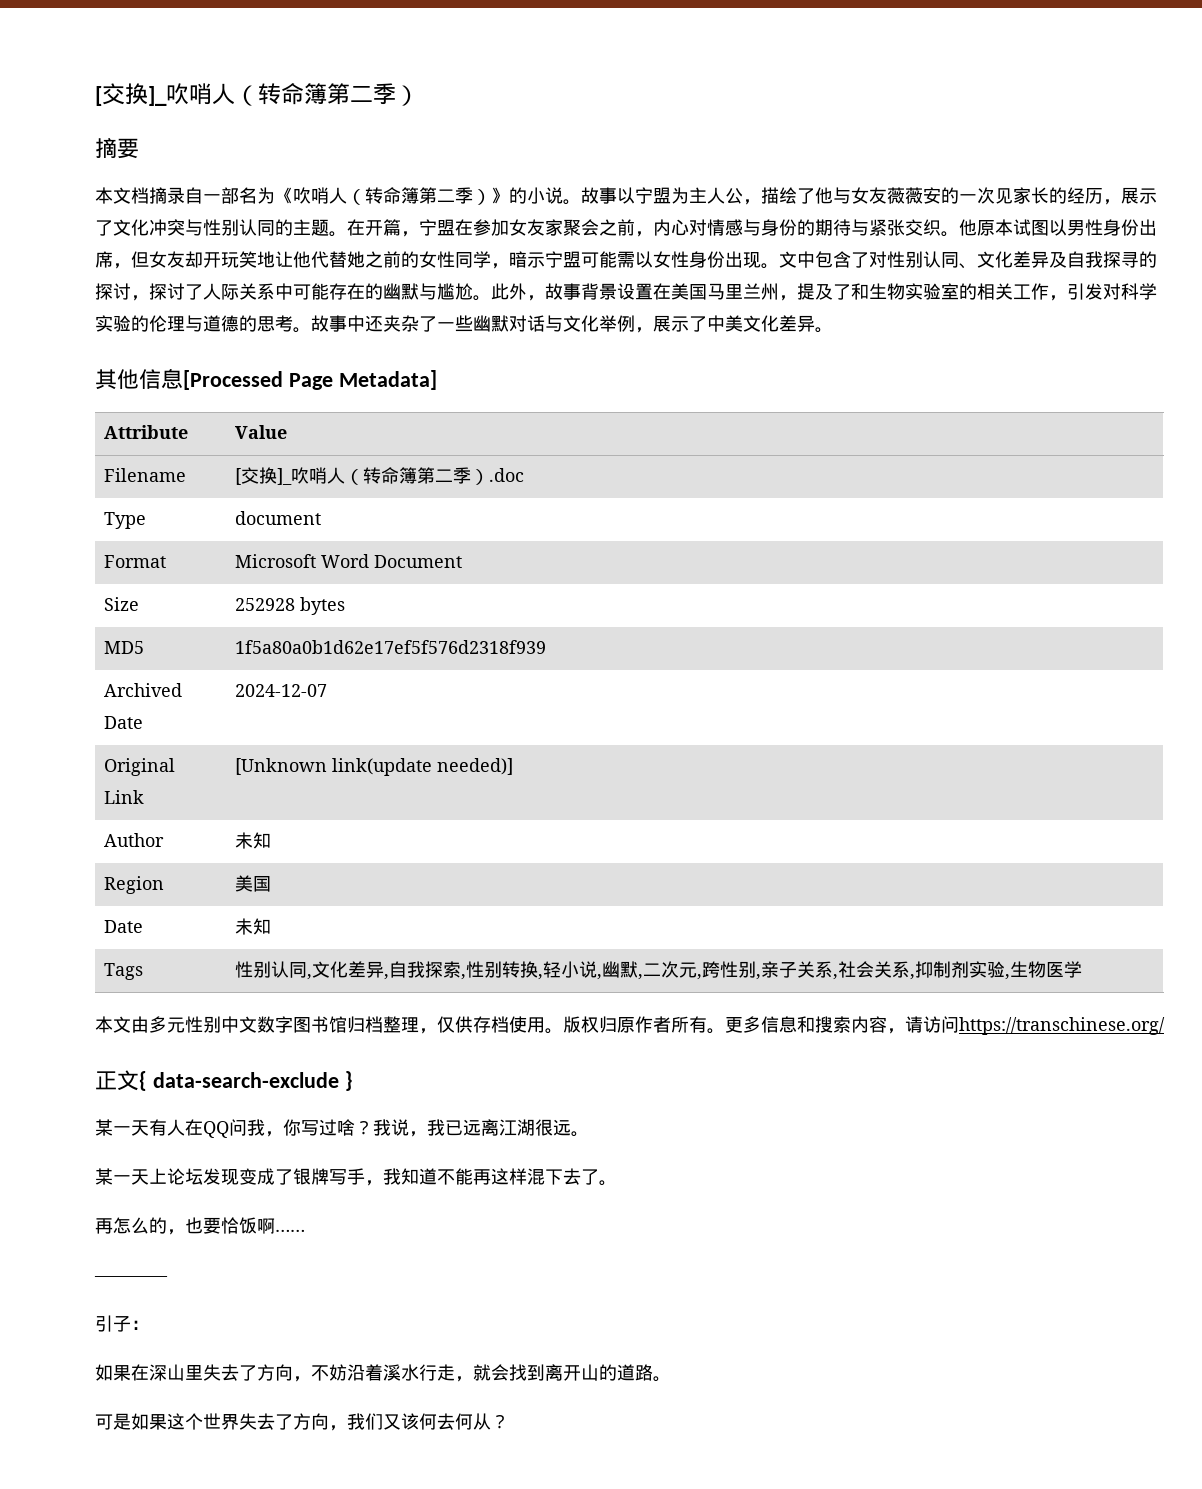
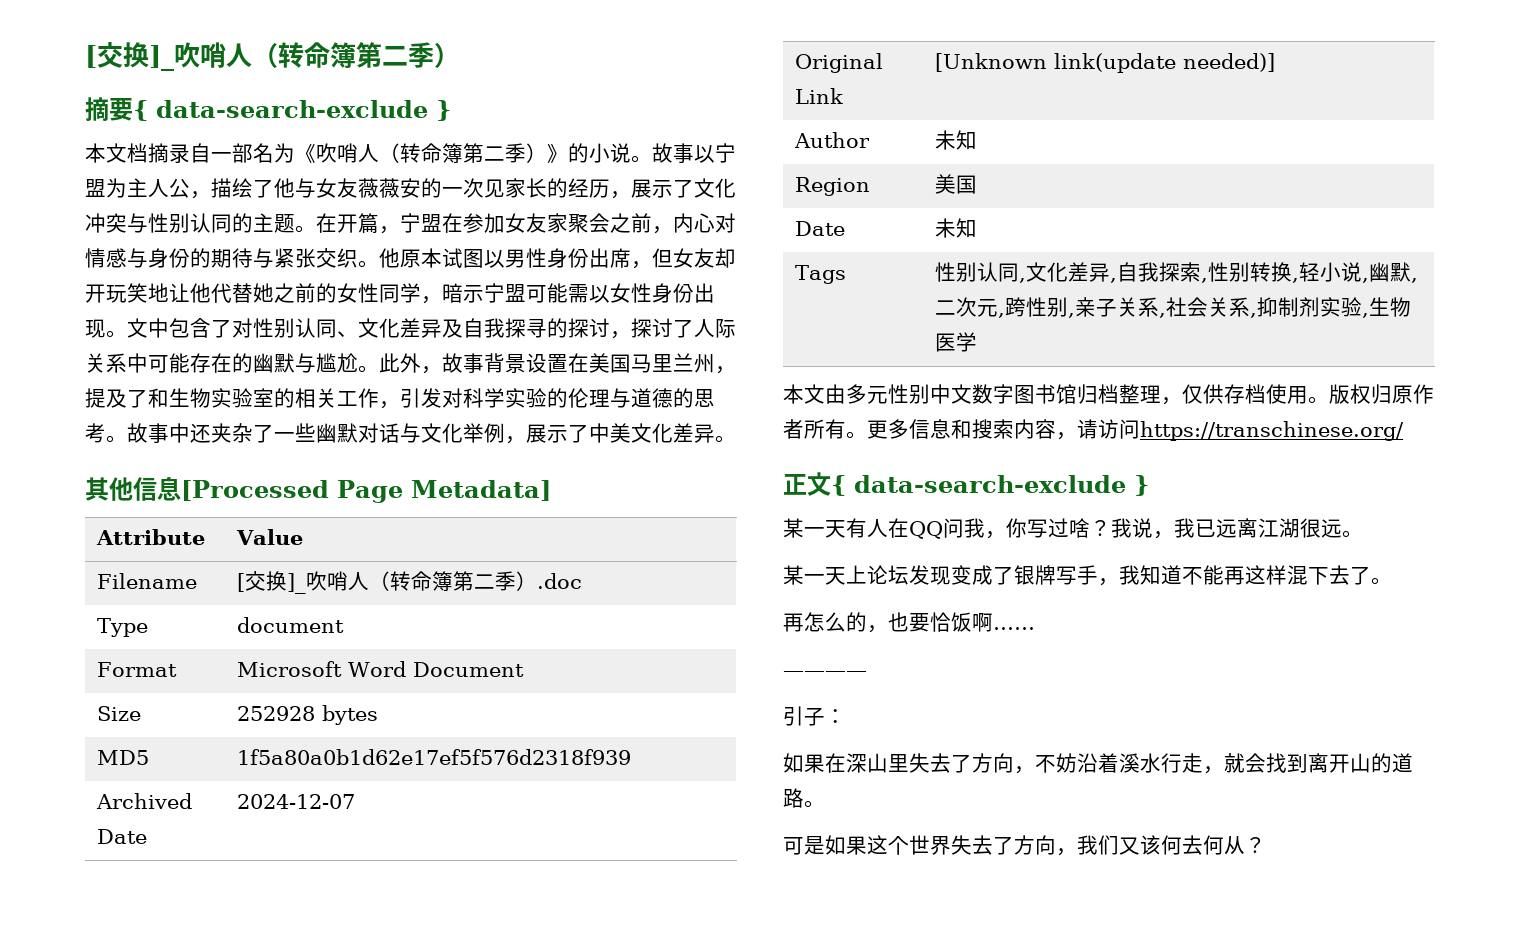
- 摘要
+ 摘要{ data-search-exclude }

